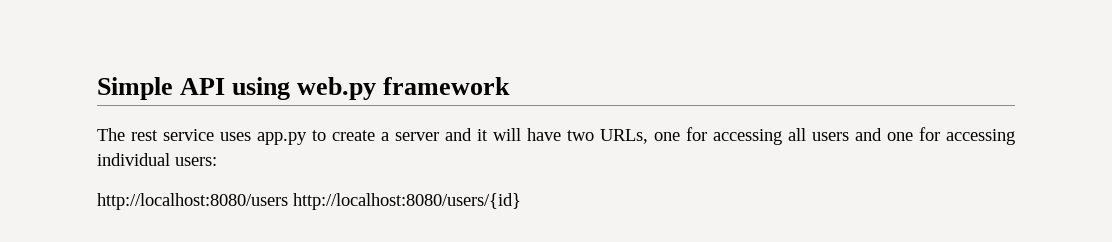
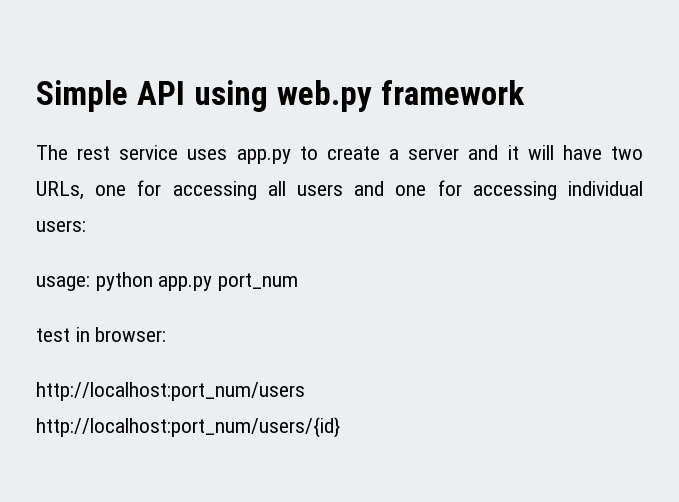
- http://localhost:8080/users http://localhost:8080/users/{id}
+ usage: python app.py port_num
+ test in browser:
+ http://localhost:port_num/users
+ http://localhost:port_num/users/{id}

